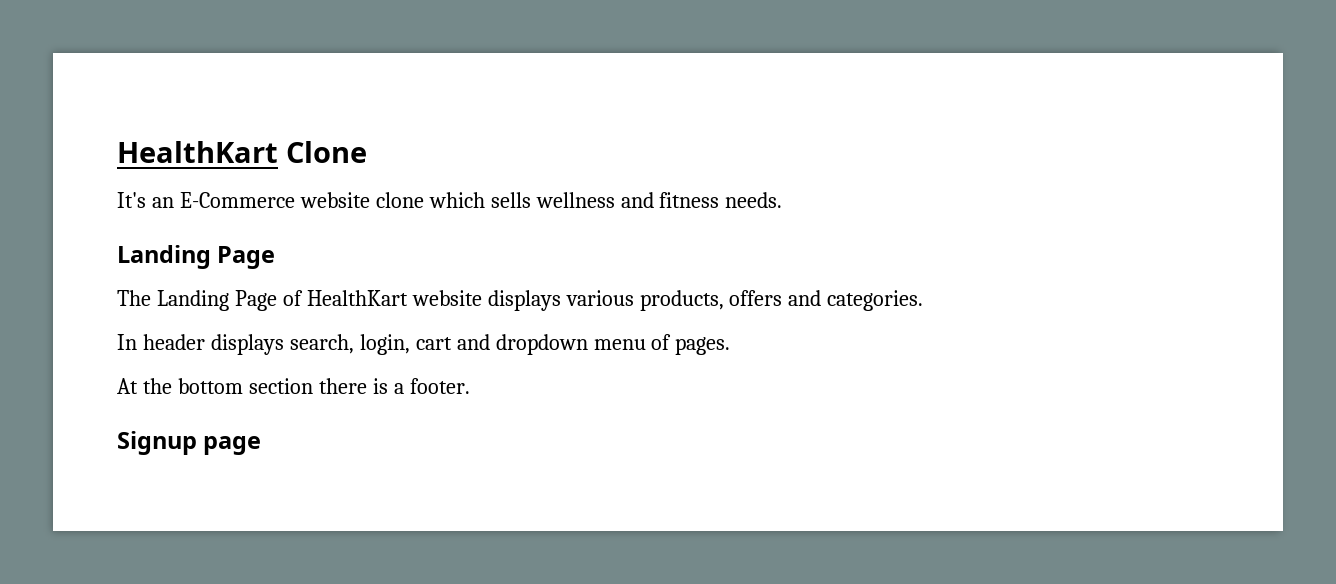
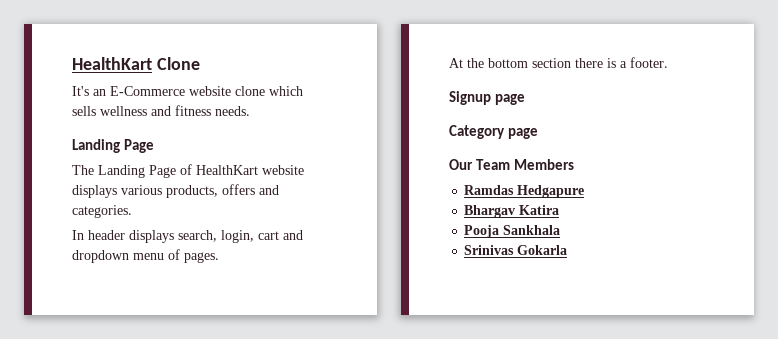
+ Category page
+ Our Team Members
+ Ramdas Hedgapure
+ Bhargav Katira
+ Pooja Sankhala
+ Srinivas Gokarla

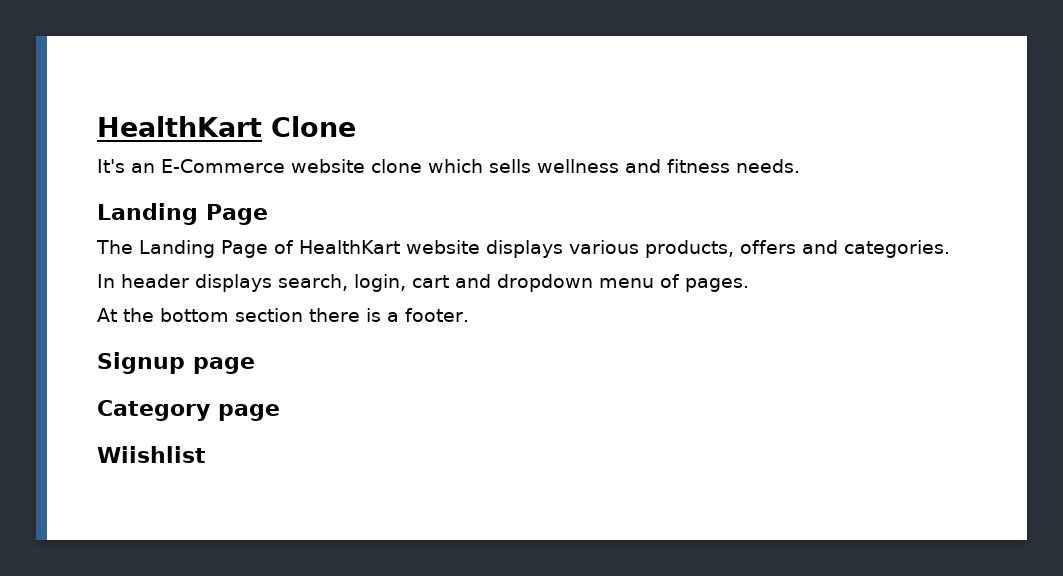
- Our Team Members
- Ramdas Hedgapure
- Bhargav Katira
- Pooja Sankhala
- Srinivas Gokarla
+ Wiishlist

